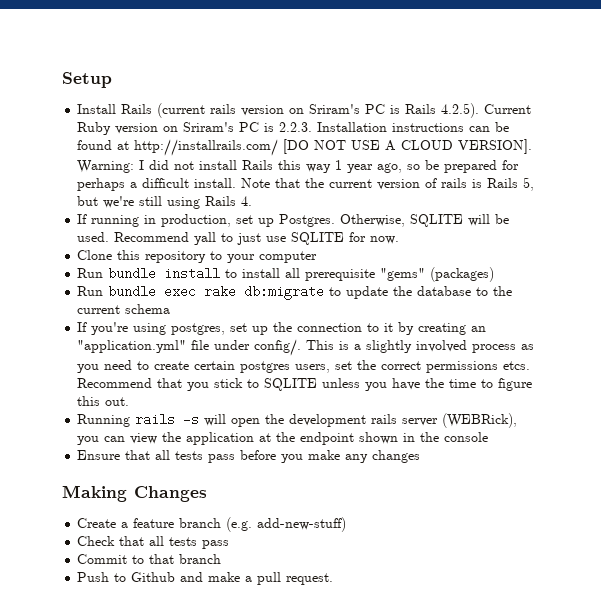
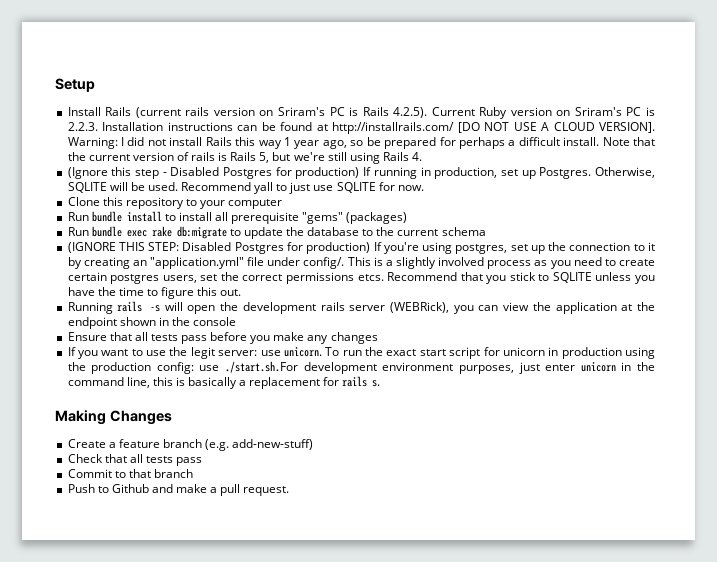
- If running in production, set up Postgres.
+ (Ignore this step - Disabled Postgres for production) If running in production, set up Postgres.
- If you're using postgres, set up the connection to it by creating an "application.yml" file under config/.
+ (IGNORE THIS STEP: Disabled Postgres for production) If you're using postgres, set up the connection to it by creating an "application.yml" file under config/.
+ If you want to use the legit server: use unicorn. To run the exact start script for unicorn in production using the production config: use ./start.sh.For development environment purposes, just enter unicorn in the command line, this is basically a replacement for rails s.

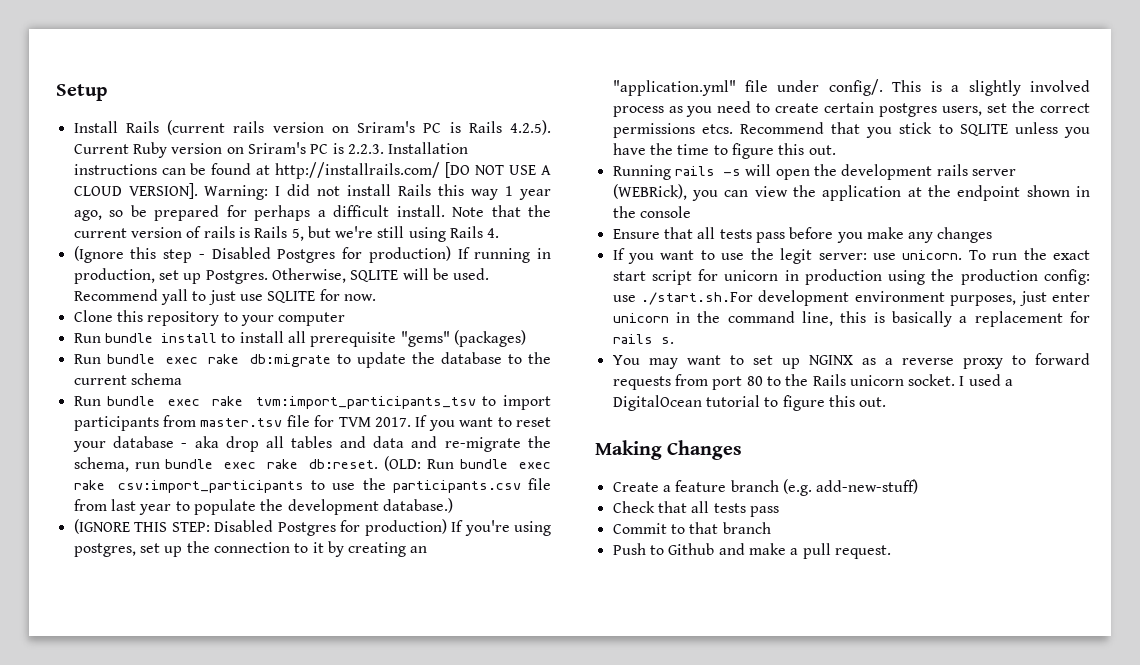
+ Run bundle exec rake tvm:import_participants_tsv to import participants from master.tsv file for TVM 2017. If you want to reset your database - aka drop all tables and data and re-migrate the schema, run bundle exec rake db:reset. (OLD: Run bundle exec rake csv:import_participants to use the participants.csv file from last year to populate the development database.)
+ You may want to set up NGINX as a reverse proxy to forward requests from port 80 to the Rails unicorn socket. I used a DigitalOcean tutorial to figure this out.

